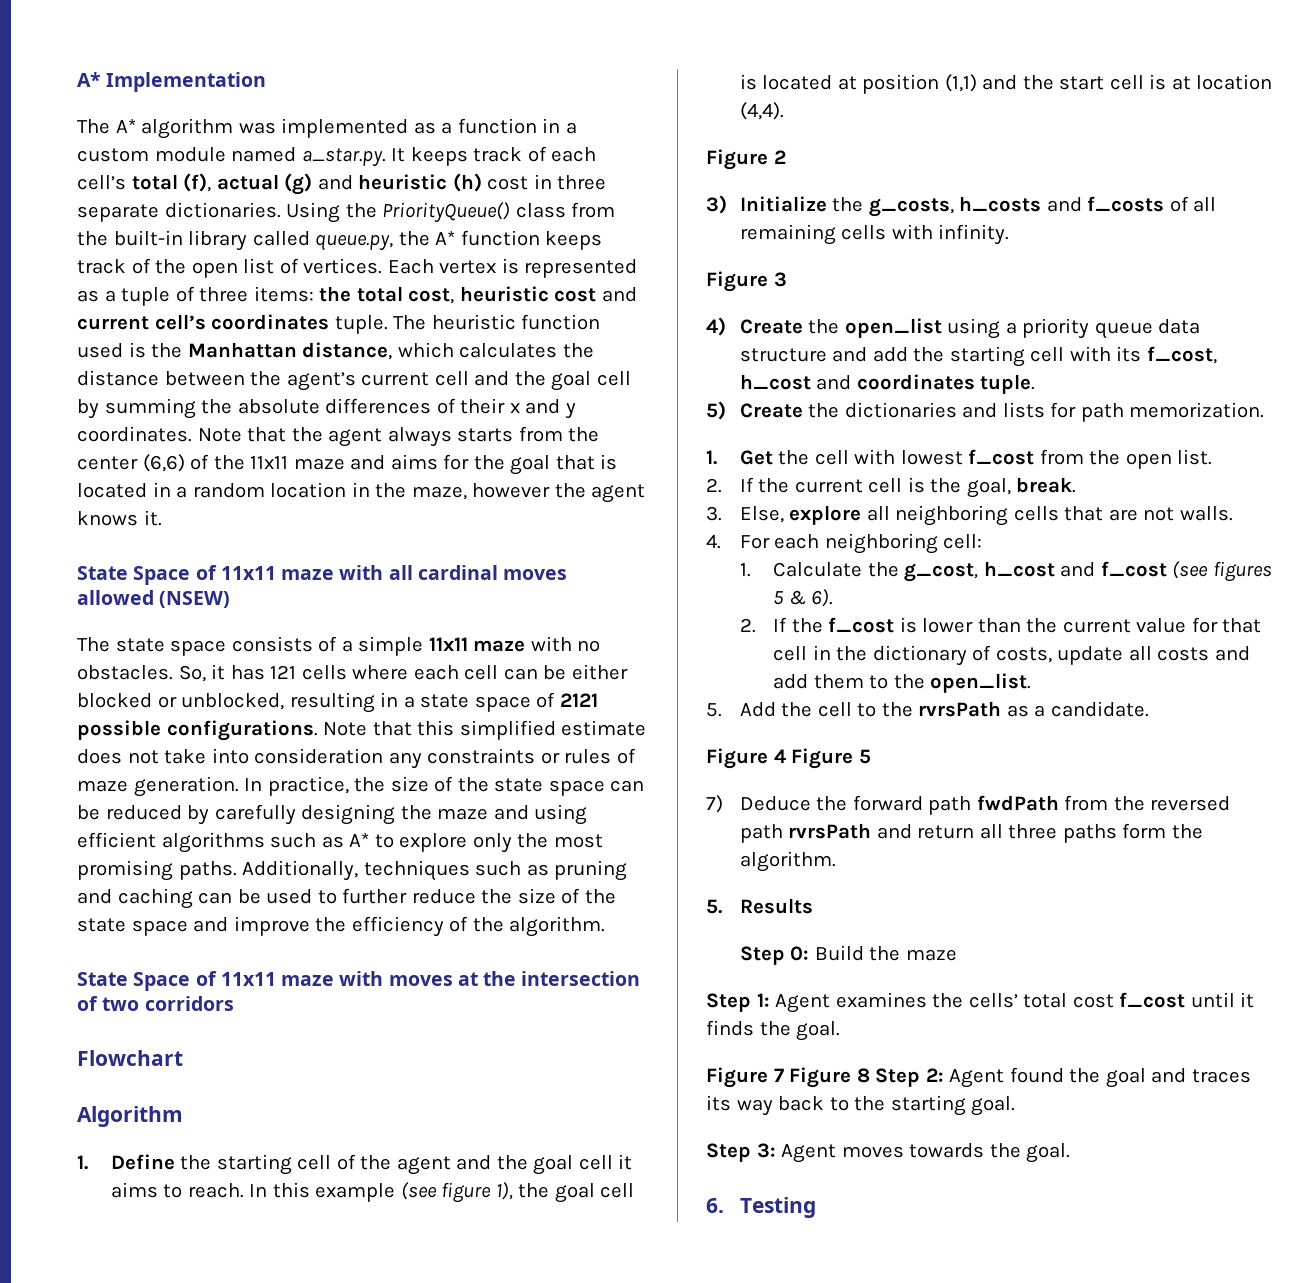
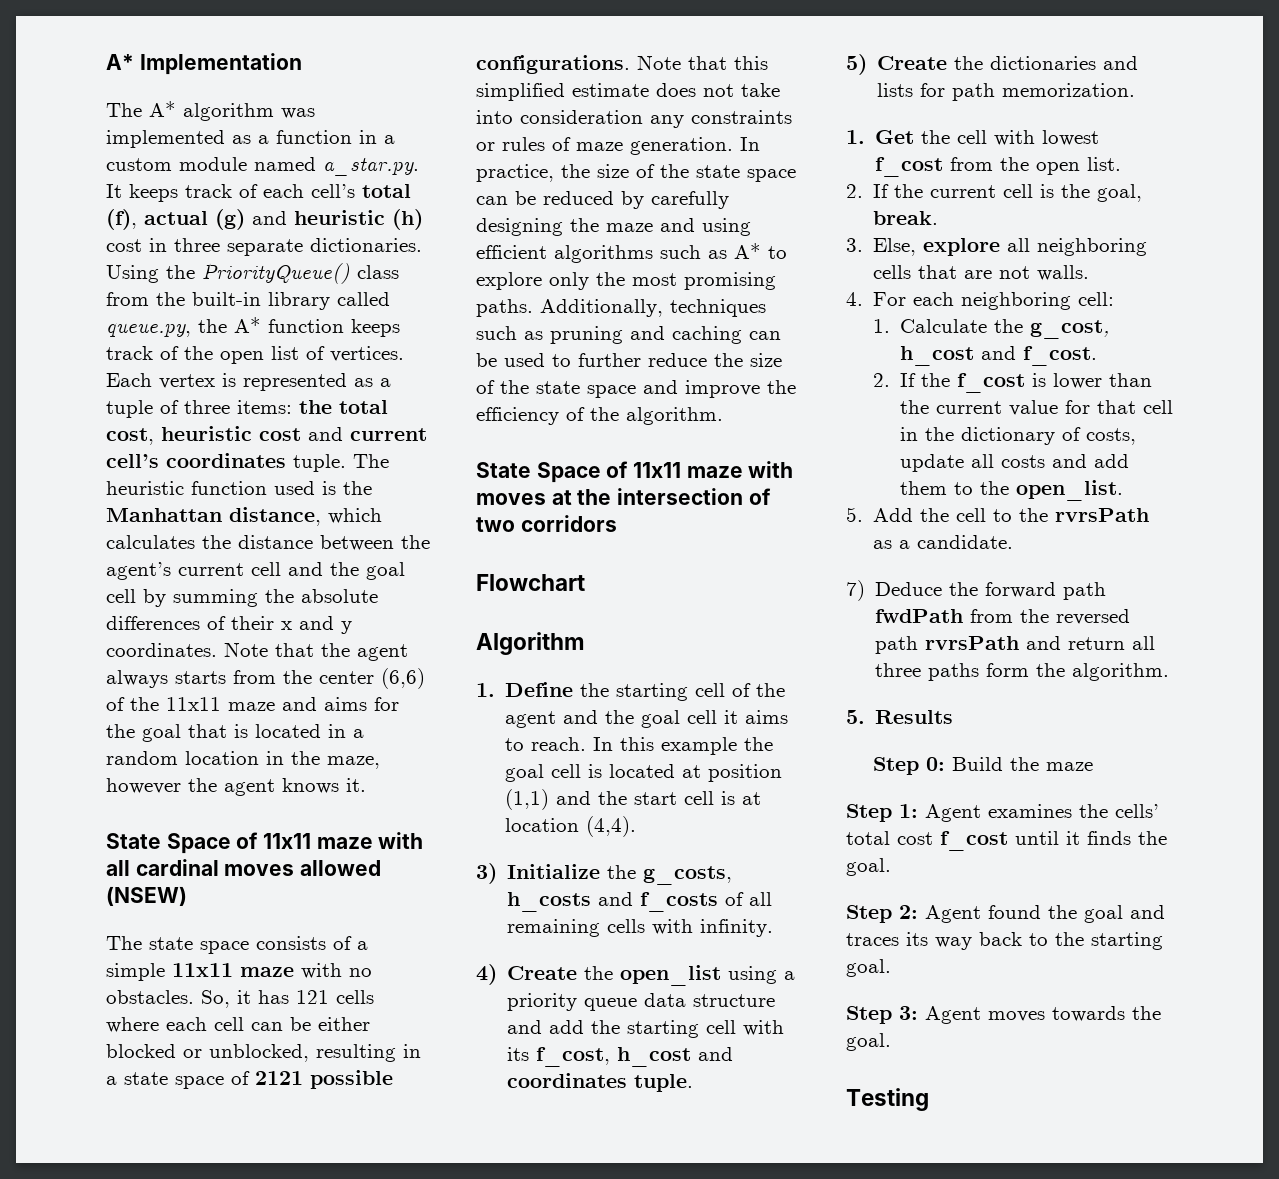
- In this example (see figure 1), the goal cell is located at position (1,1) and the start cell is at location (4,4).
+ In this example the goal cell is located at position (1,1) and the start cell is at location (4,4).
- Figure 2
- Figure 3
- 1. Calculate the g_cost, h_cost and f_cost (see figures 5 & 6).
+ 1. Calculate the g_cost, h_cost and f_cost.
- Figure 4 Figure 5
- Figure 7 Figure 8 Step 2: Agent found the goal and traces its way back to the starting goal.
+ Step 2: Agent found the goal and traces its way back to the starting goal.
- 6. Testing
+ Testing

